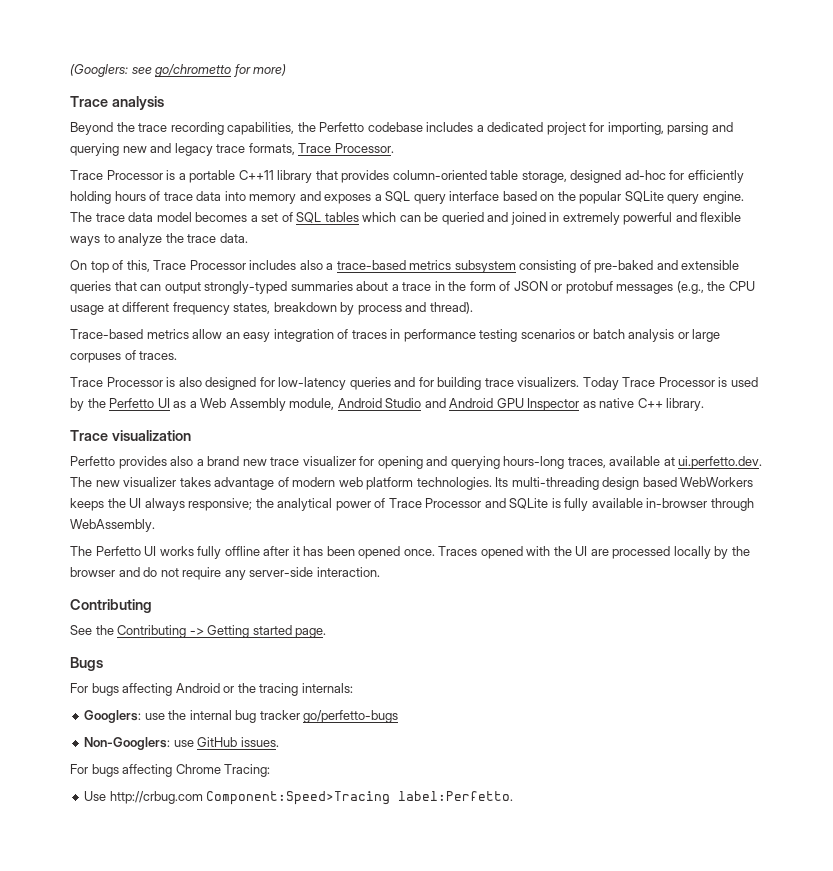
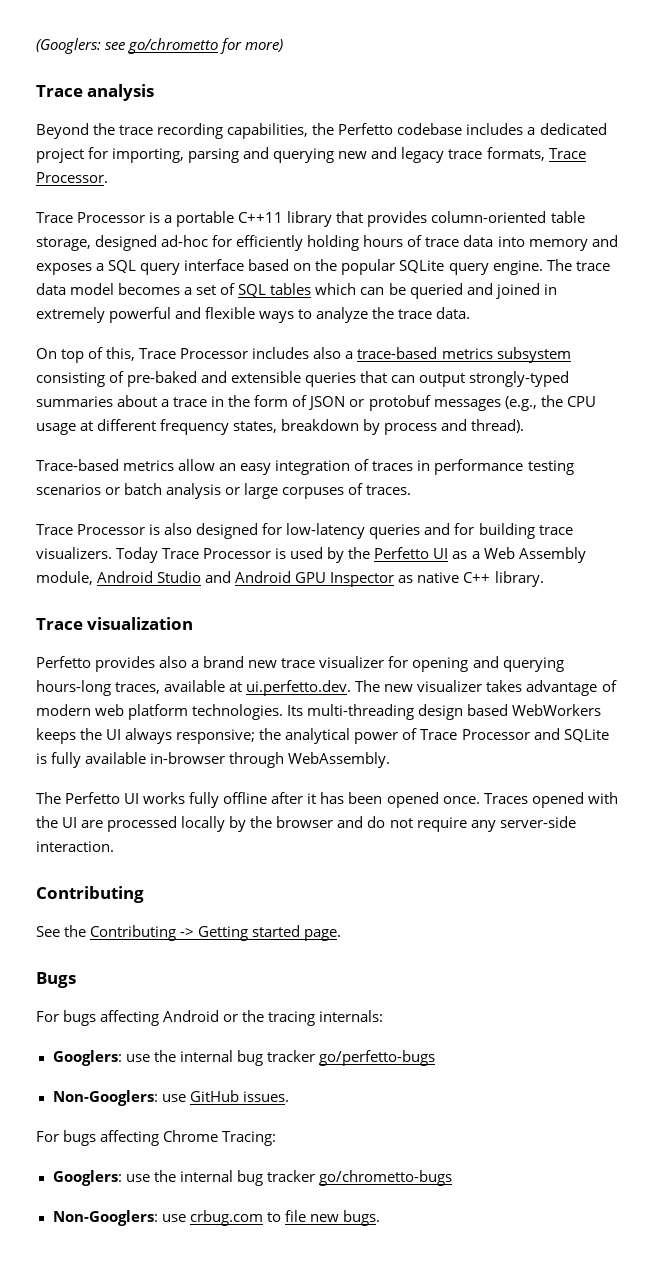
- Use http://crbug.com Component:Speed>Tracing label:Perfetto.
+ Googlers: use the internal bug tracker go/chrometto-bugs
+ Non-Googlers: use crbug.com to file new bugs.

